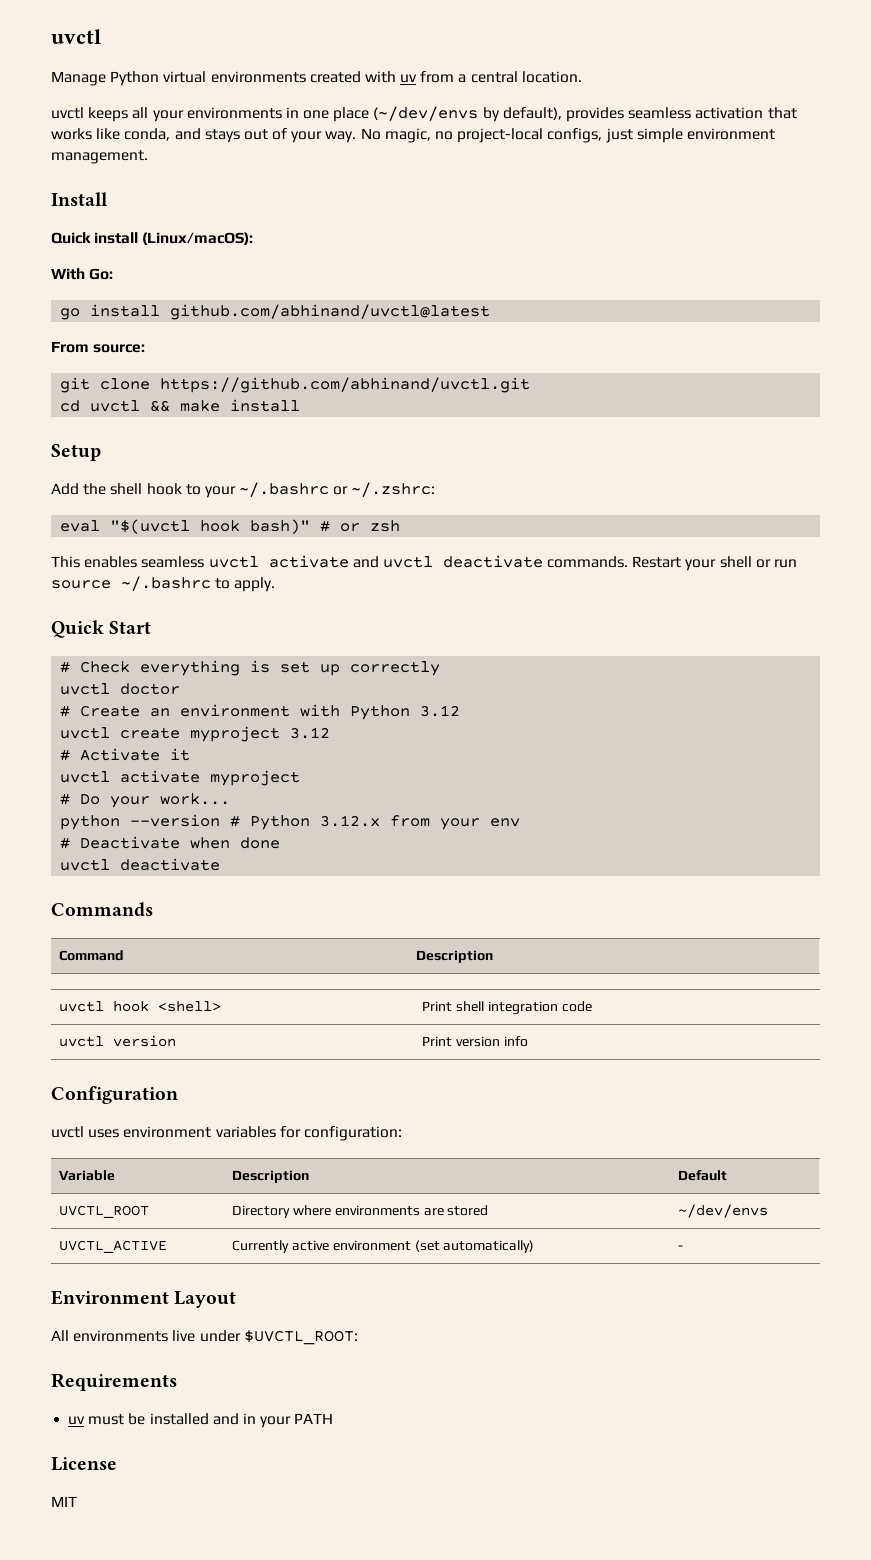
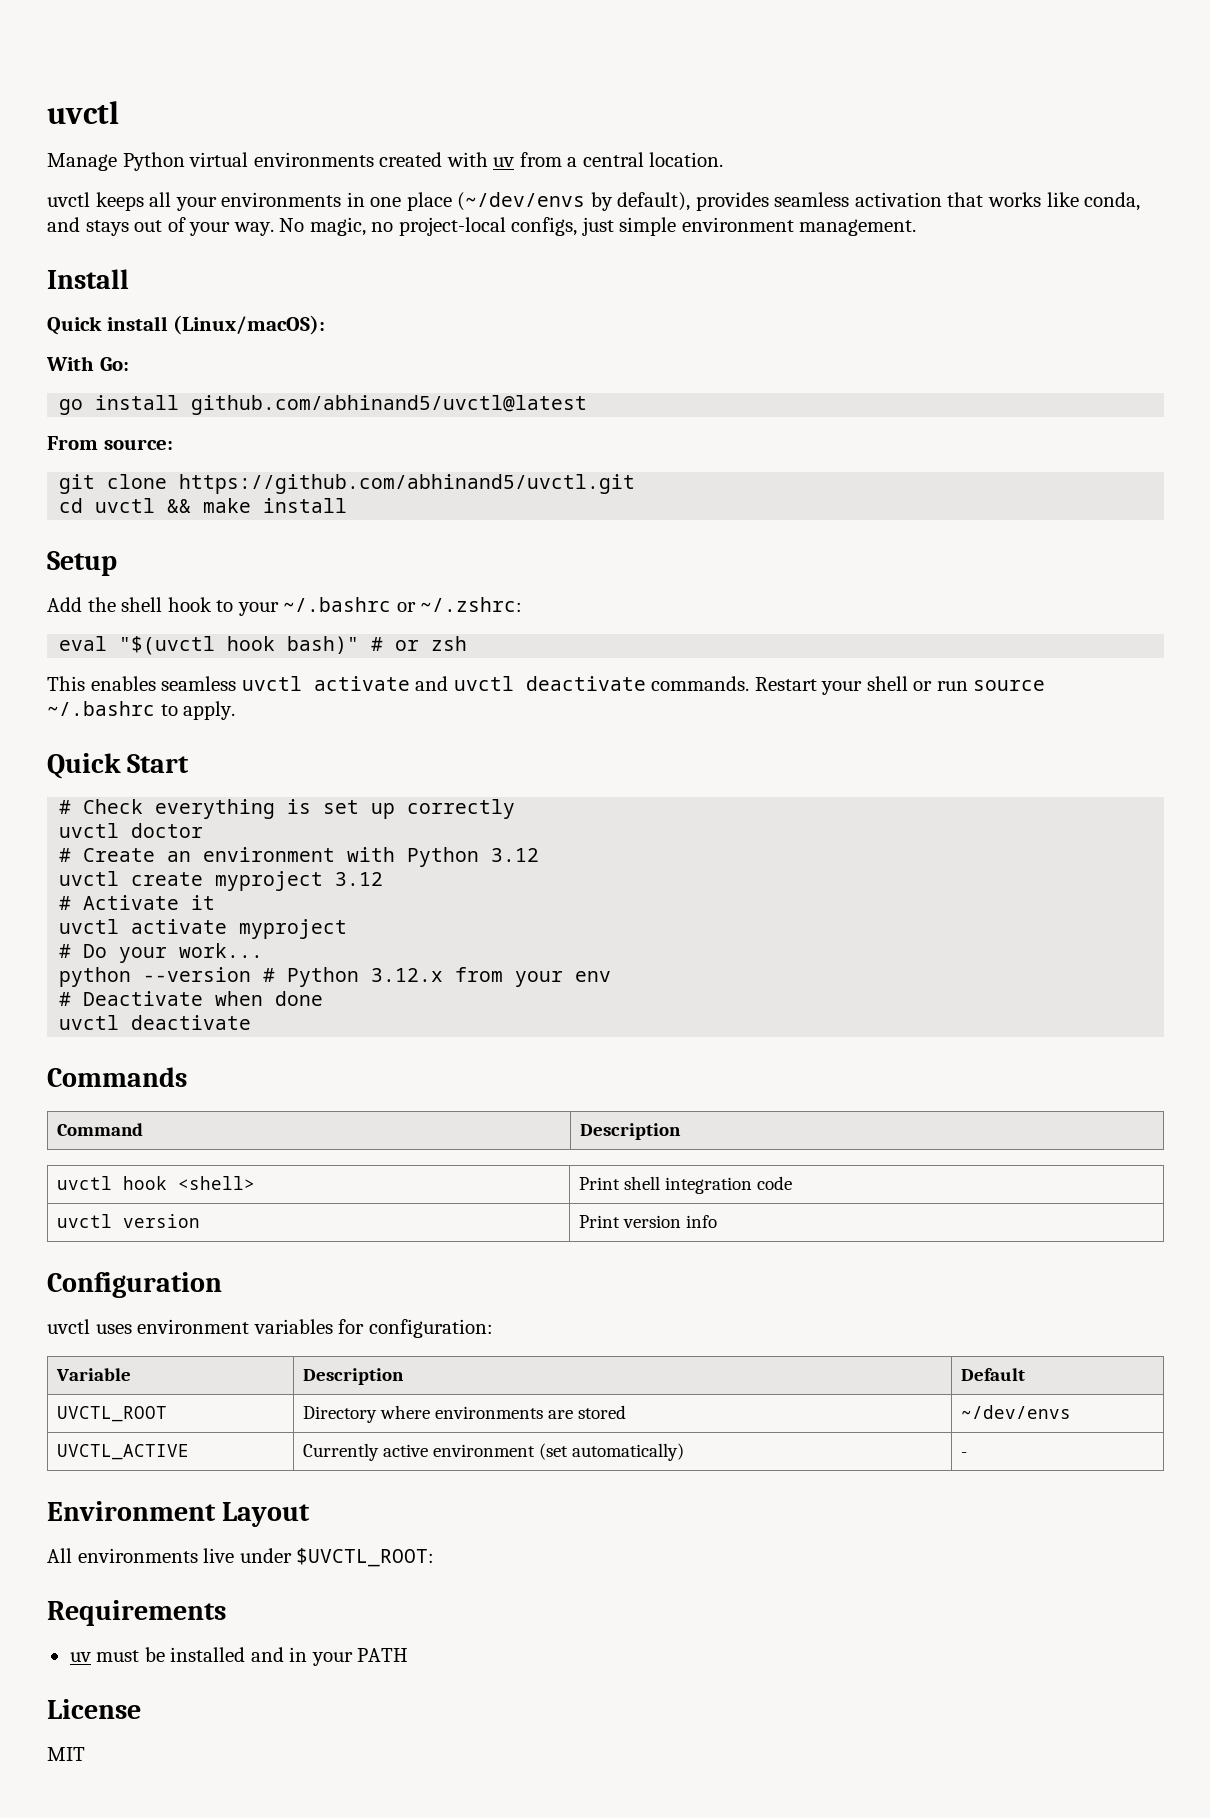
- go install github.com/abhinand/uvctl@latest
+ go install github.com/abhinand5/uvctl@latest
- git clone https://github.com/abhinand/uvctl.git
+ git clone https://github.com/abhinand5/uvctl.git

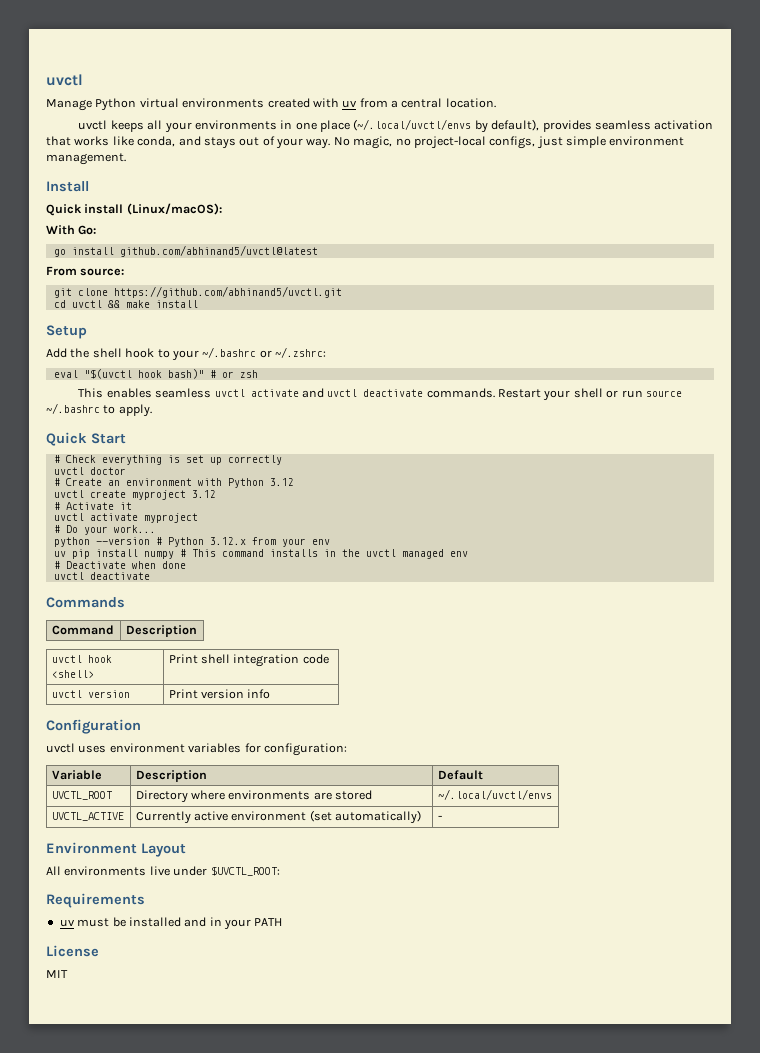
- uvctl keeps all your environments in one place (~/dev/envs by default), provides seamless activation that works like conda, and stays out of your way.
+ uvctl keeps all your environments in one place (~/.local/uvctl/envs by default), provides seamless activation that works like conda, and stays out of your way.
+ uv pip install numpy # This command installs in the uvctl managed env
- UVCTL_ROOT | Directory where environments are stored | ~/dev/envs
+ UVCTL_ROOT | Directory where environments are stored | ~/.local/uvctl/envs

